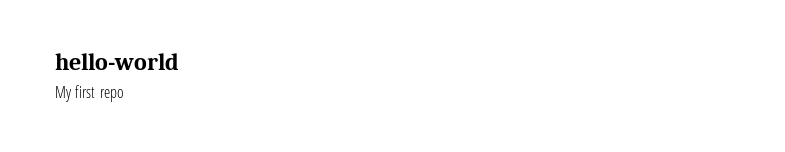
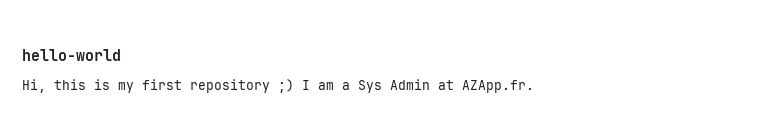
- My first repo
+ Hi, this is my first repository ;) I am a Sys Admin at AZApp.fr.

